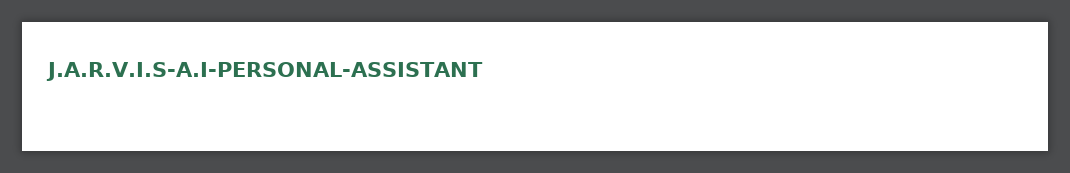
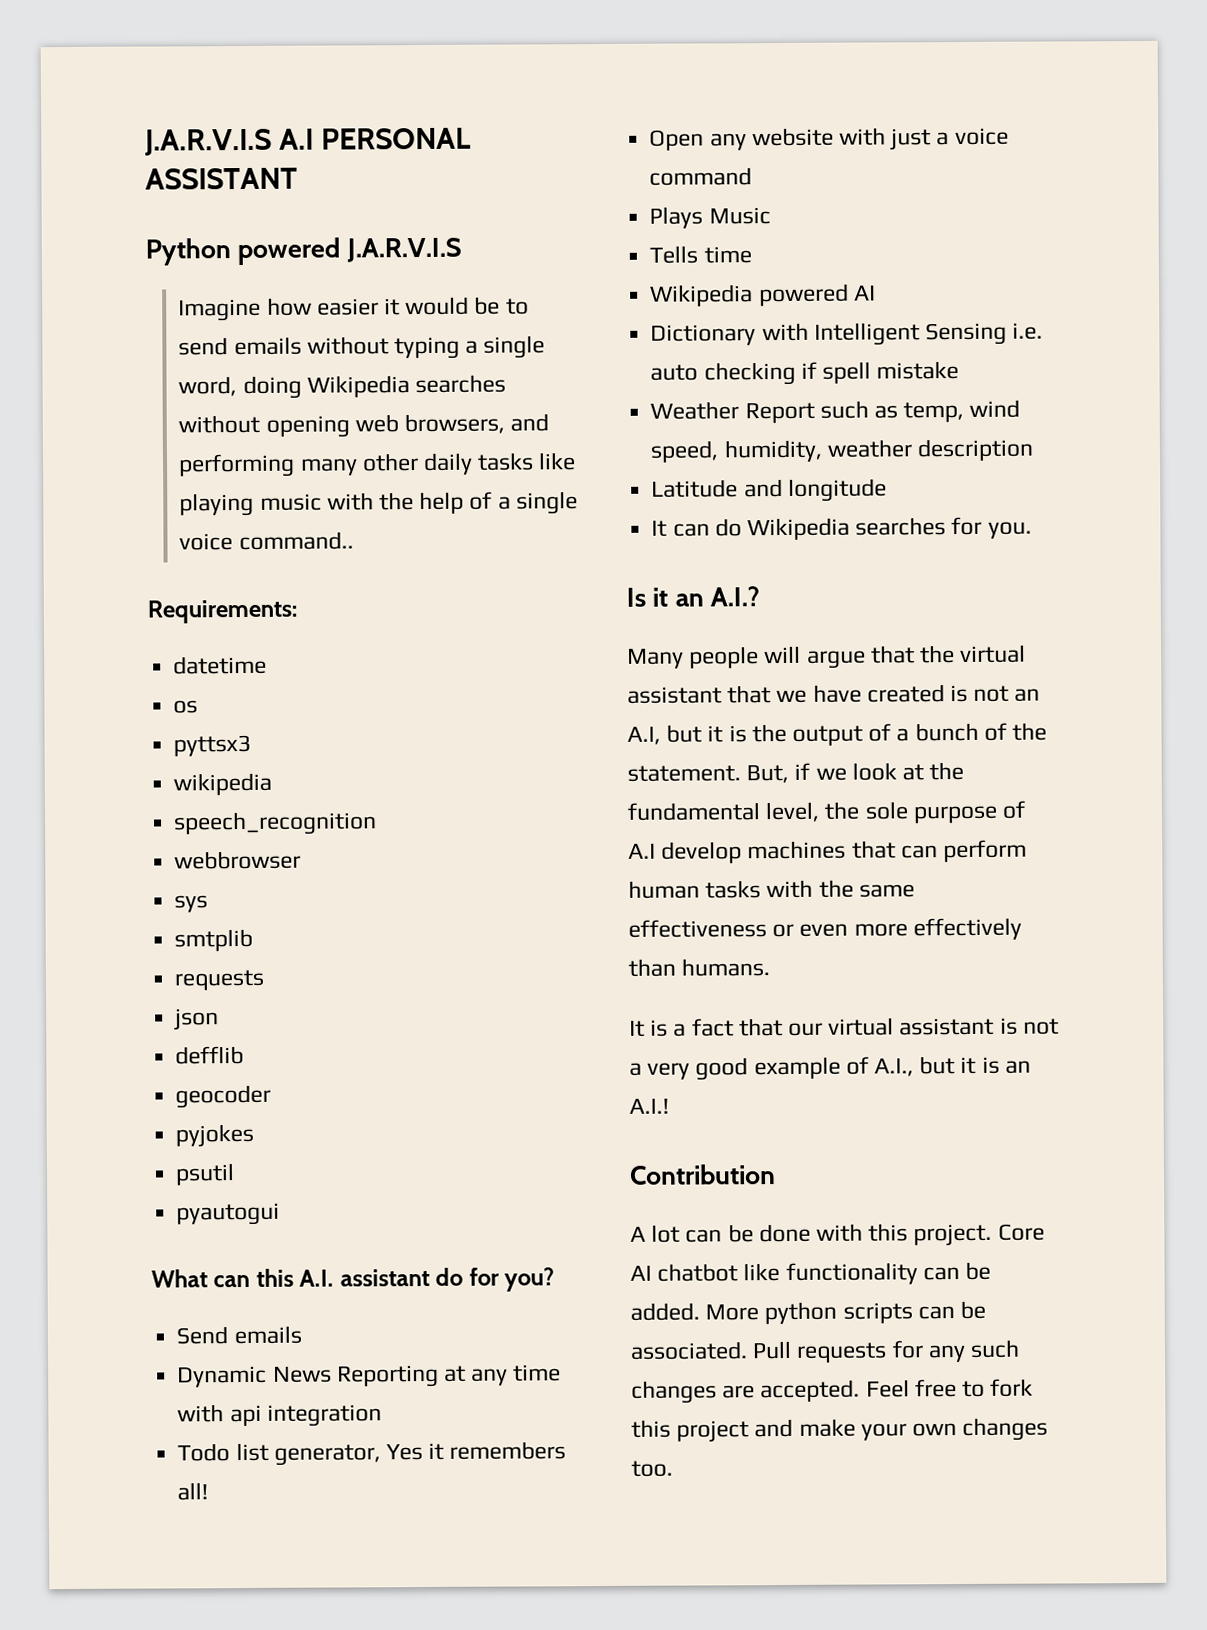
- J.A.R.V.I.S-A.I-PERSONAL-ASSISTANT
+ J.A.R.V.I.S A.I PERSONAL ASSISTANT
+ Python powered J.A.R.V.I.S
+ Imagine how easier it would be to send emails without typing a single word, doing Wikipedia searches without opening web browsers, and performing many other daily tasks like playing music with the help of a single voice command..
+ Requirements:
+ datetime
+ os
+ pyttsx3
+ wikipedia
+ speech_recognition
+ webbrowser
+ sys
+ smtplib
+ requests
+ json
+ defflib
+ geocoder
+ pyjokes
+ psutil
+ pyautogui
+ What can this A.I. assistant do for you?
+ Send emails
+ Dynamic News Reporting at any time with api integration
+ Todo list generator, Yes it remembers all!
+ Open any website with just a voice command
+ Plays Music
+ Tells time
+ Wikipedia powered AI
+ Dictionary with Intelligent Sensing i.e. auto checking if spell mistake
+ Weather Report such as temp, wind speed, humidity, weather description
+ Latitude and longitude
+ It can do Wikipedia searches for you.
+ Is it an A.I.?
+ Many people will argue that the virtual assistant that we have created is not an A.I, but it is the output of a bunch of the statement. But, if we look at the fundamental level, the sole purpose of A.I develop machines that can perform human tasks with the same effectiveness or even more effectively than humans.
+ It is a fact that our virtual assistant is not a very good example of A.I., but it is an A.I.!
+ Contribution
+ A lot can be done with this project. Core AI chatbot like functionality can be added. More python scripts can be associated. Pull requests for any such changes are accepted. Feel free to fork this project and make your own changes too.

